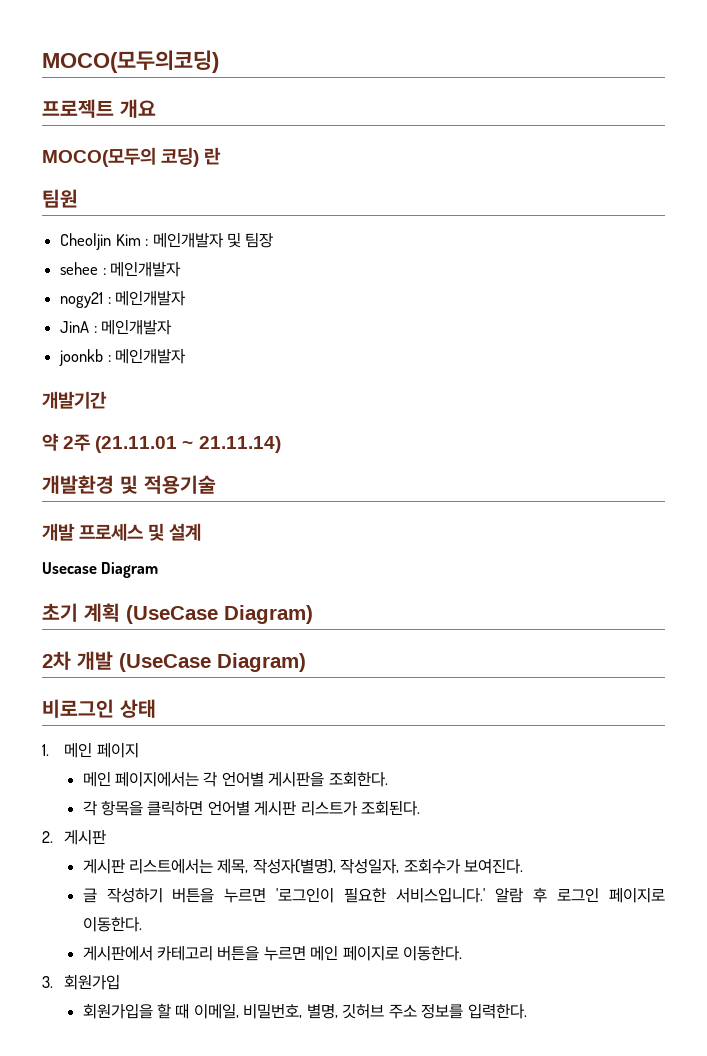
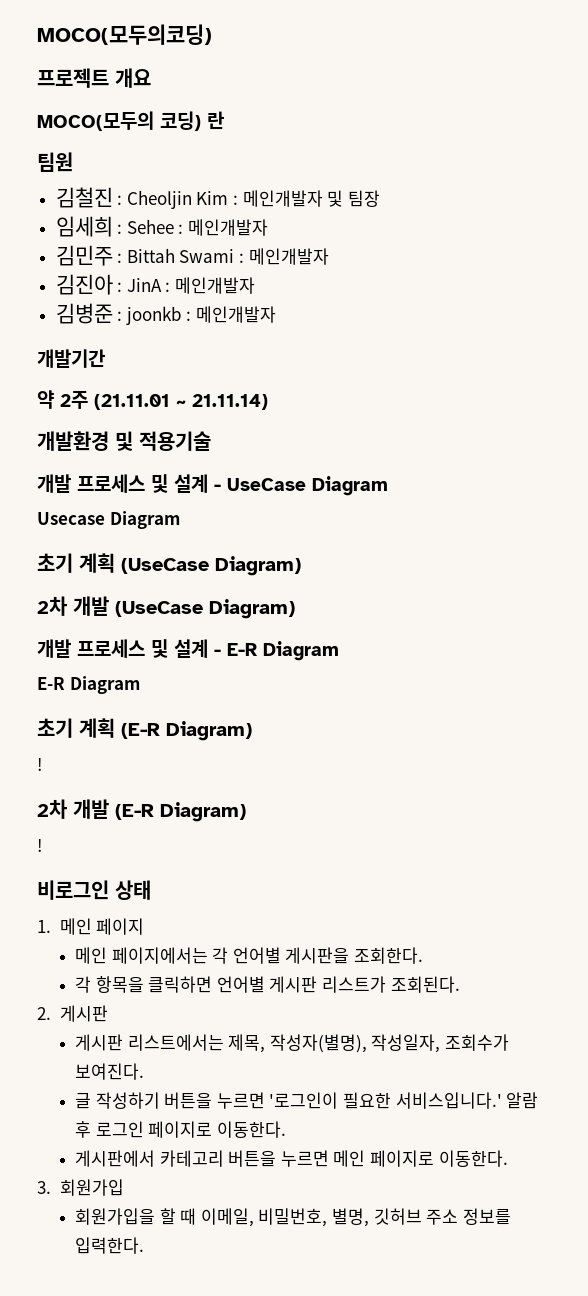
- Cheoljin Kim : 메인개발자 및 팀장
+ 김철진 : Cheoljin Kim : 메인개발자 및 팀장
- sehee : 메인개발자
- nogy21 : 메인개발자
- JinA : 메인개발자
+ 임세희 : Sehee : 메인개발자
+ 김민주 : Bittah Swami : 메인개발자
+ 김진아 : JinA : 메인개발자
- joonkb : 메인개발자
+ 김병준 : joonkb : 메인개발자
- 개발 프로세스 및 설계
+ 개발 프로세스 및 설계 - UseCase Diagram
+ 개발 프로세스 및 설계 - E-R Diagram
+ E-R Diagram
+ 초기 계획 (E-R Diagram)
+ !
+ 2차 개발 (E-R Diagram)
+ !

